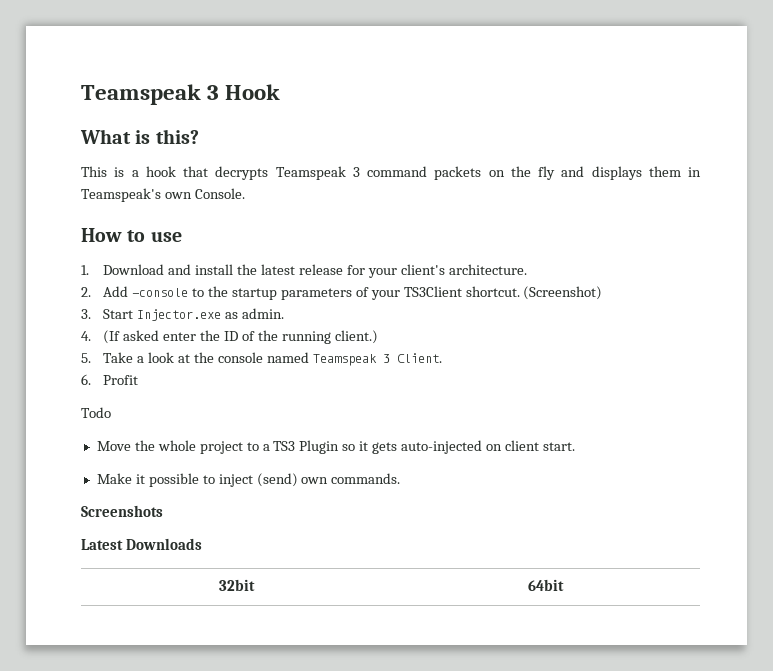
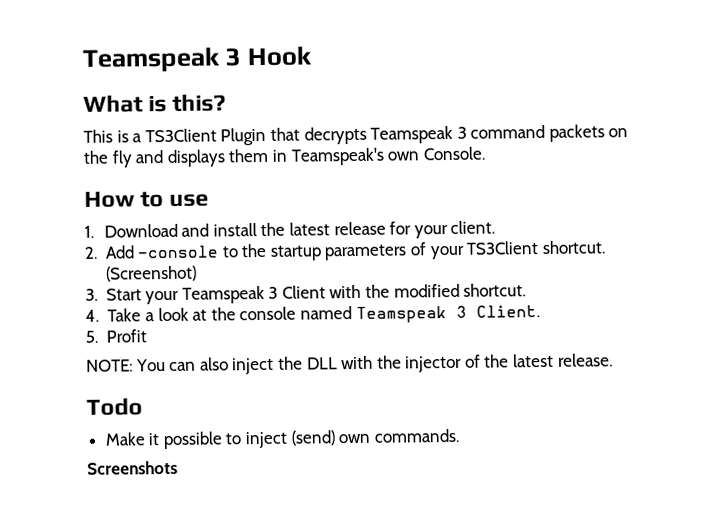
- This is a hook that decrypts Teamspeak 3 command packets on the fly and displays them in Teamspeak's own Console.
+ This is a TS3Client Plugin that decrypts Teamspeak 3 command packets on the fly and displays them in Teamspeak's own Console.
- 1. Download and install the latest release for your client's architecture.
+ 1. Download and install the latest release for your client.
- 3. Start Injector.exe as admin.
- 4. (If asked enter the ID of the running client.)
- 5. Take a look at the console named Teamspeak 3 Client.
+ 3. Start your Teamspeak 3 Client with the modified shortcut.
+ 4. Take a look at the console named Teamspeak 3 Client.
- 6. Profit
+ 5. Profit
+ NOTE: You can also inject the DLL with the injector of the latest release.
  Todo
- Move the whole project to a TS3 Plugin so it gets auto-injected on client start.
- Latest Downloads
- 32bit | 64bit

